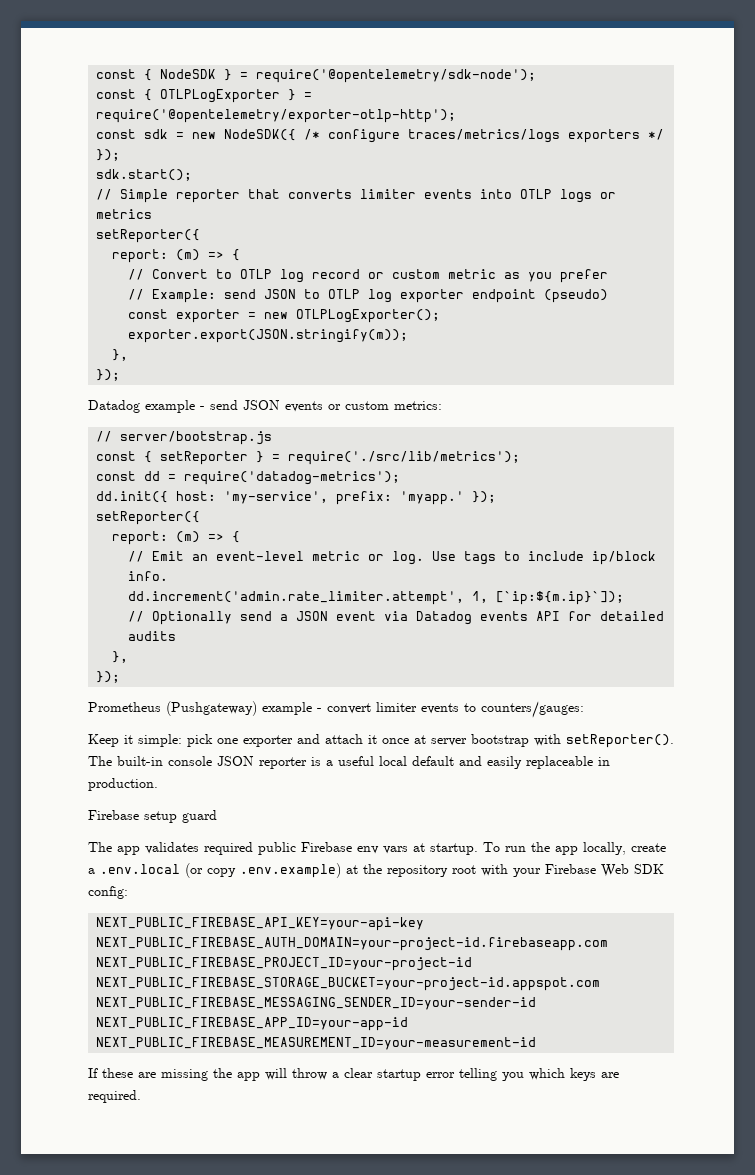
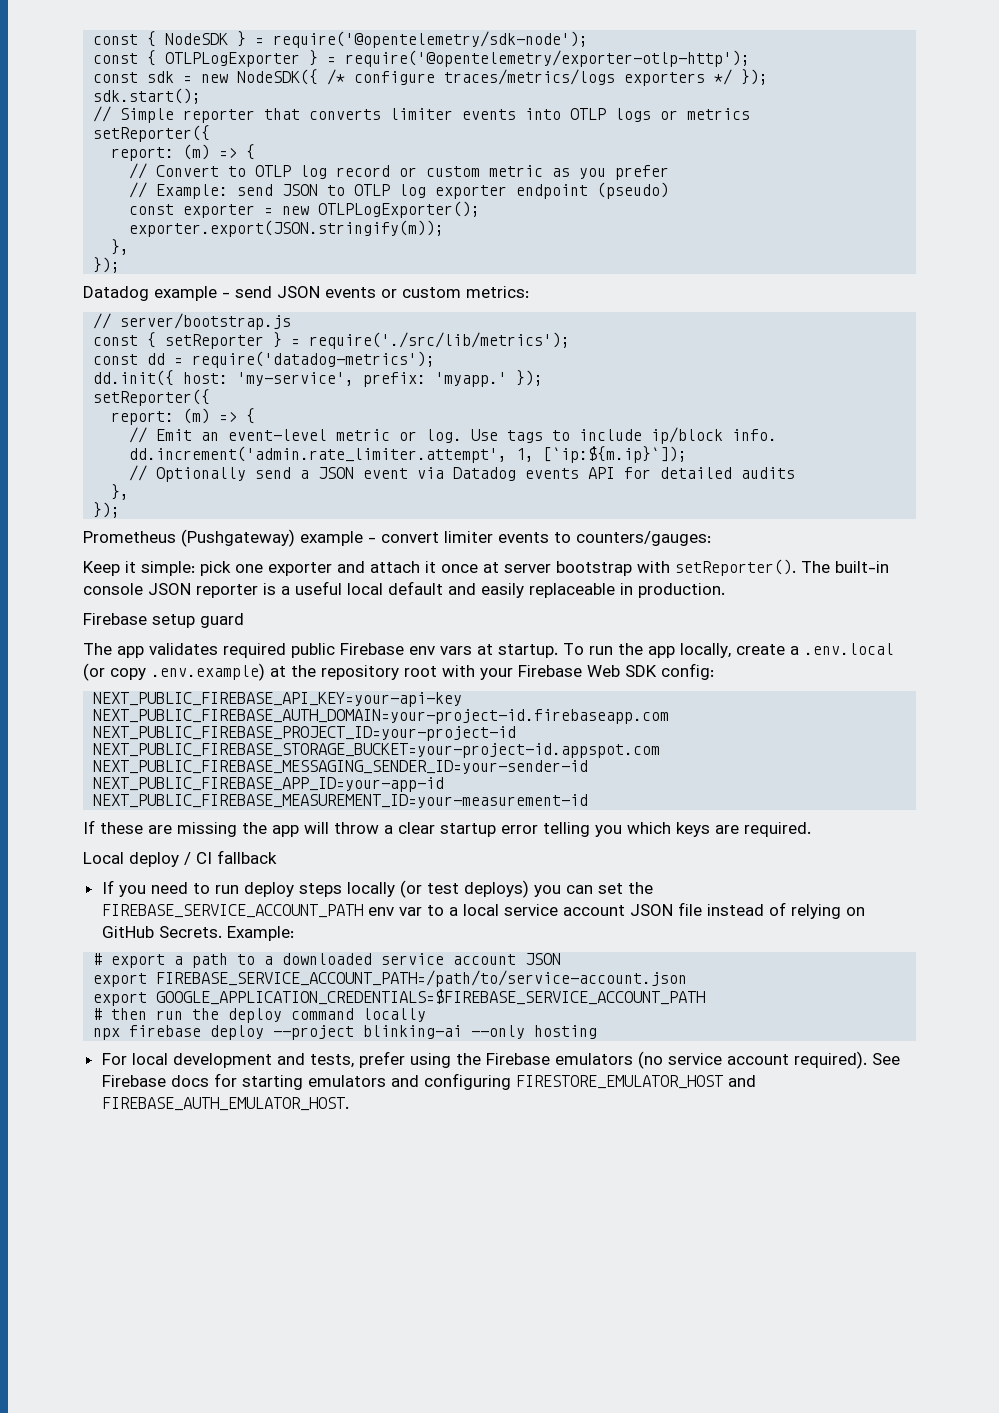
+ Local deploy / CI fallback
+ If you need to run deploy steps locally (or test deploys) you can set the FIREBASE_SERVICE_ACCOUNT_PATH env var to a local service account JSON file instead of relying on GitHub Secrets. Example:
+ # export a path to a downloaded service account JSON
+ export FIREBASE_SERVICE_ACCOUNT_PATH=/path/to/service-account.json
+ export GOOGLE_APPLICATION_CREDENTIALS=$FIREBASE_SERVICE_ACCOUNT_PATH
+ # then run the deploy command locally
+ npx firebase deploy --project blinking-ai --only hosting
+ For local development and tests, prefer using the Firebase emulators (no service account required). See Firebase docs for starting emulators and configuring FIRESTORE_EMULATOR_HOST and FIREBASE_AUTH_EMULATOR_HOST.

